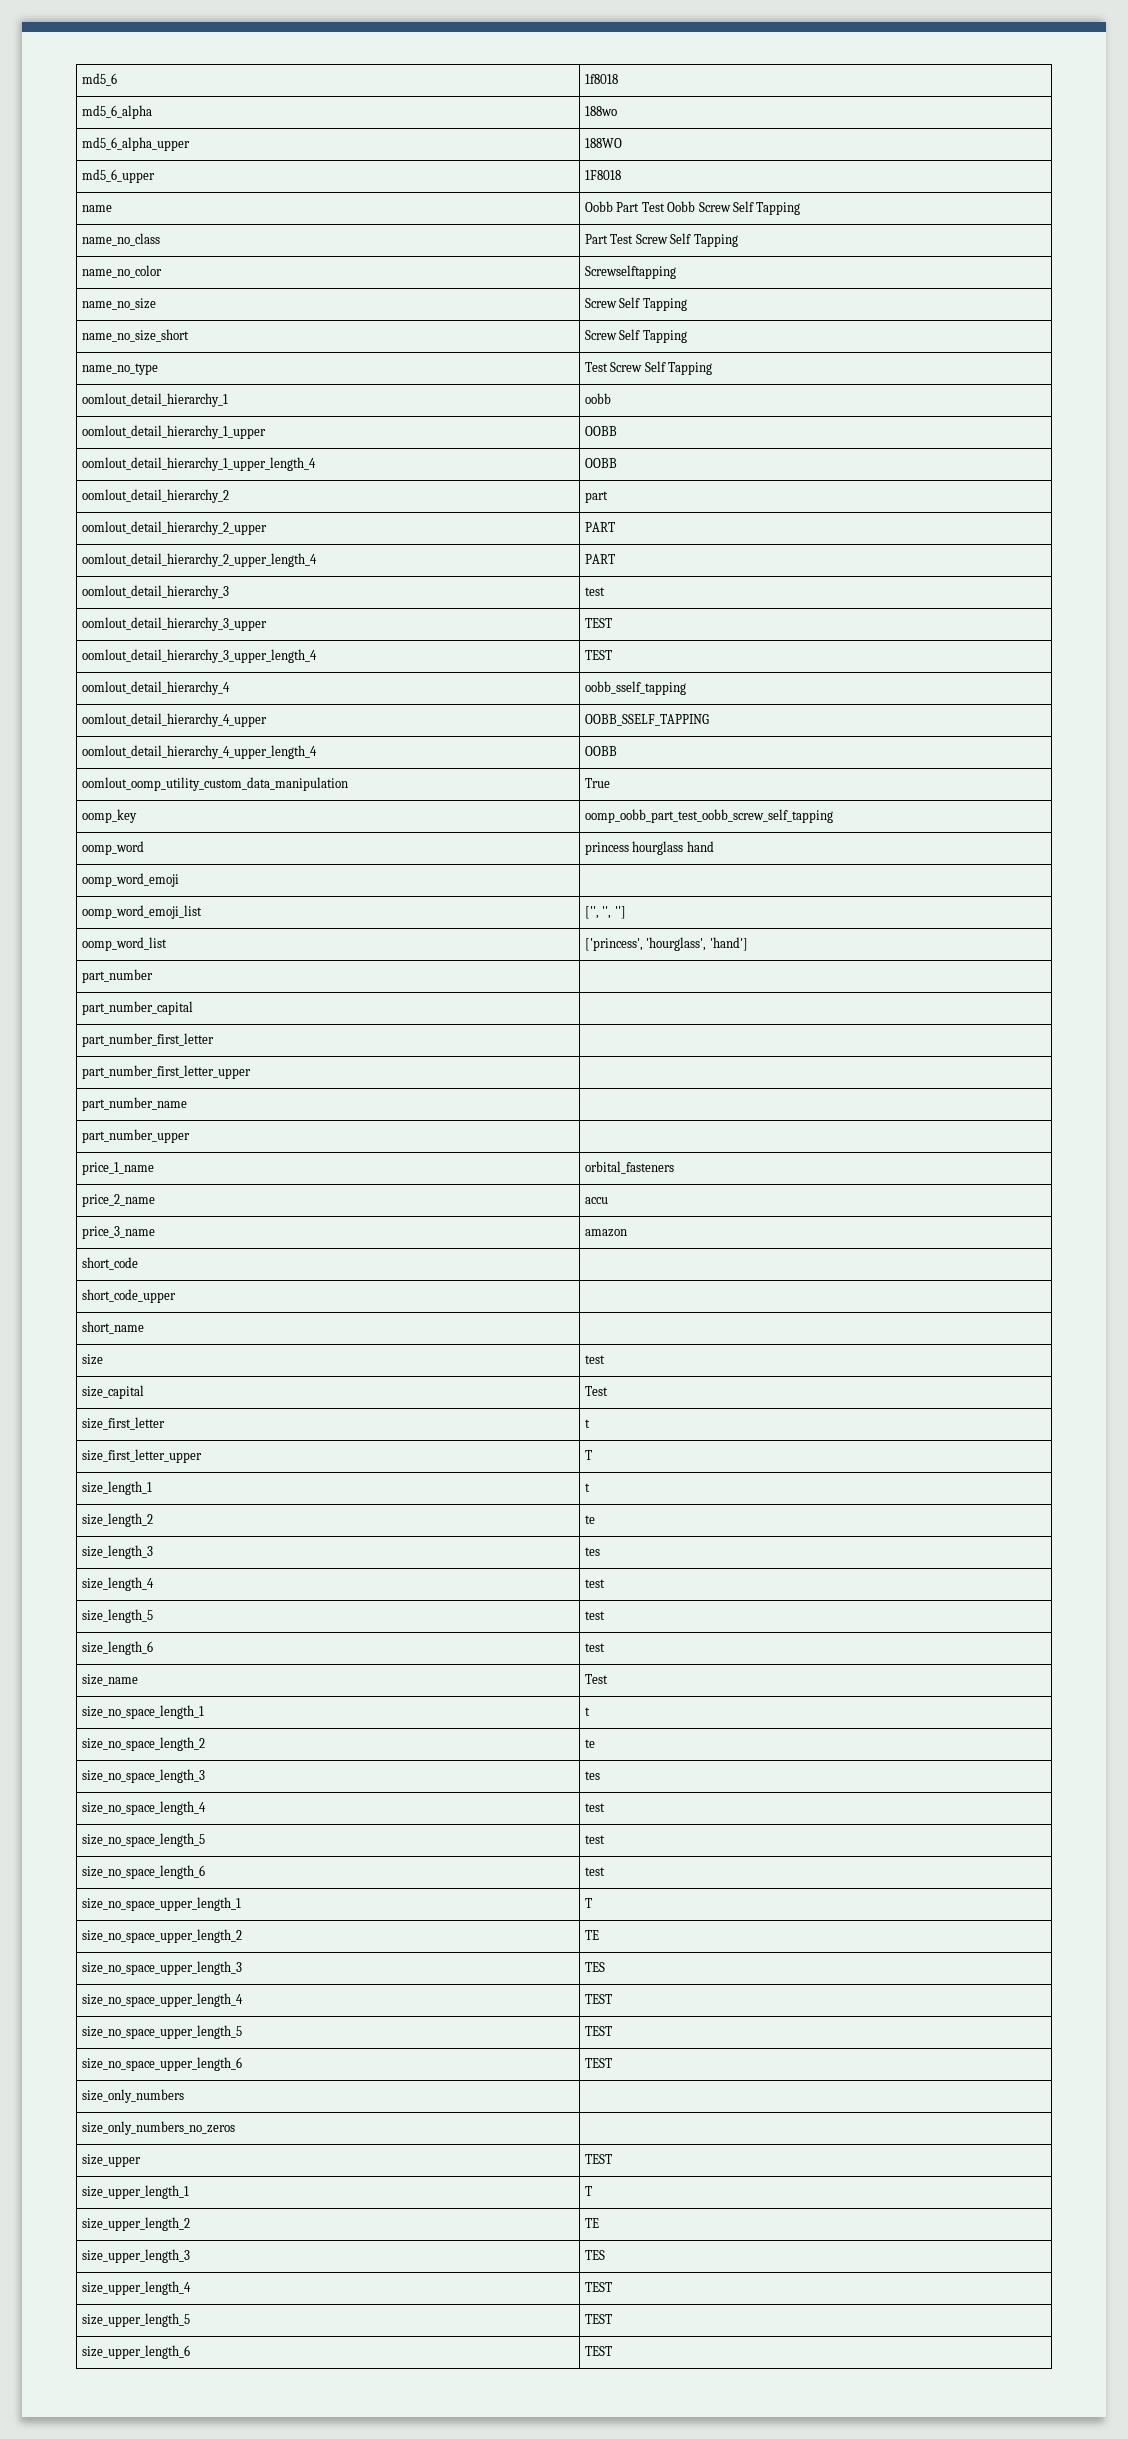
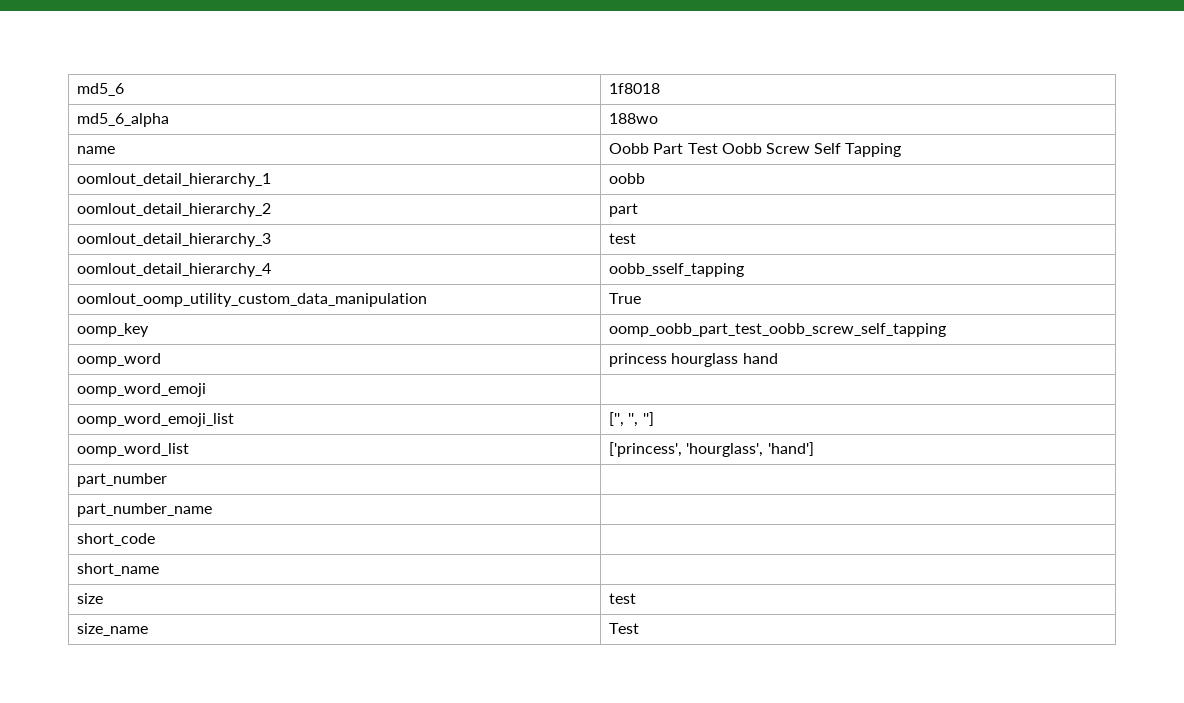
- md5_6_alpha_upper | 188WO
- md5_6_upper | 1F8018
- name_no_class | Part Test Screw Self Tapping
- name_no_color | Screwselftapping
- name_no_size | Screw Self Tapping
- name_no_size_short | Screw Self Tapping
- name_no_type | Test Screw Self Tapping
  oomlout_detail_hierarchy_1 | oobb
- oomlout_detail_hierarchy_1_upper | OOBB
- oomlout_detail_hierarchy_1_upper_length_4 | OOBB
  oomlout_detail_hierarchy_2 | part
- oomlout_detail_hierarchy_2_upper | PART
- oomlout_detail_hierarchy_2_upper_length_4 | PART
  oomlout_detail_hierarchy_3 | test
- oomlout_detail_hierarchy_3_upper | TEST
- oomlout_detail_hierarchy_3_upper_length_4 | TEST
  oomlout_detail_hierarchy_4 | oobb_sself_tapping
- oomlout_detail_hierarchy_4_upper | OOBB_SSELF_TAPPING
- oomlout_detail_hierarchy_4_upper_length_4 | OOBB
- part_number_capital |
- part_number_first_letter |
- part_number_first_letter_upper |
  part_number_name |
- part_number_upper |
- price_1_name | orbital_fasteners
- price_2_name | accu
- price_3_name | amazon
- short_code_upper |
- size_capital | Test
- size_first_letter | t
- size_first_letter_upper | T
- size_length_1 | t
- size_length_2 | te
- size_length_3 | tes
- size_length_4 | test
- size_length_5 | test
- size_length_6 | test
  size_name | Test
- size_no_space_length_1 | t
- size_no_space_length_2 | te
- size_no_space_length_3 | tes
- size_no_space_length_4 | test
- size_no_space_length_5 | test
- size_no_space_length_6 | test
- size_no_space_upper_length_1 | T
- size_no_space_upper_length_2 | TE
- size_no_space_upper_length_3 | TES
- size_no_space_upper_length_4 | TEST
- size_no_space_upper_length_5 | TEST
- size_no_space_upper_length_6 | TEST
- size_only_numbers |
- size_only_numbers_no_zeros |
- size_upper | TEST
- size_upper_length_1 | T
- size_upper_length_2 | TE
- size_upper_length_3 | TES
- size_upper_length_4 | TEST
- size_upper_length_5 | TEST
- size_upper_length_6 | TEST

